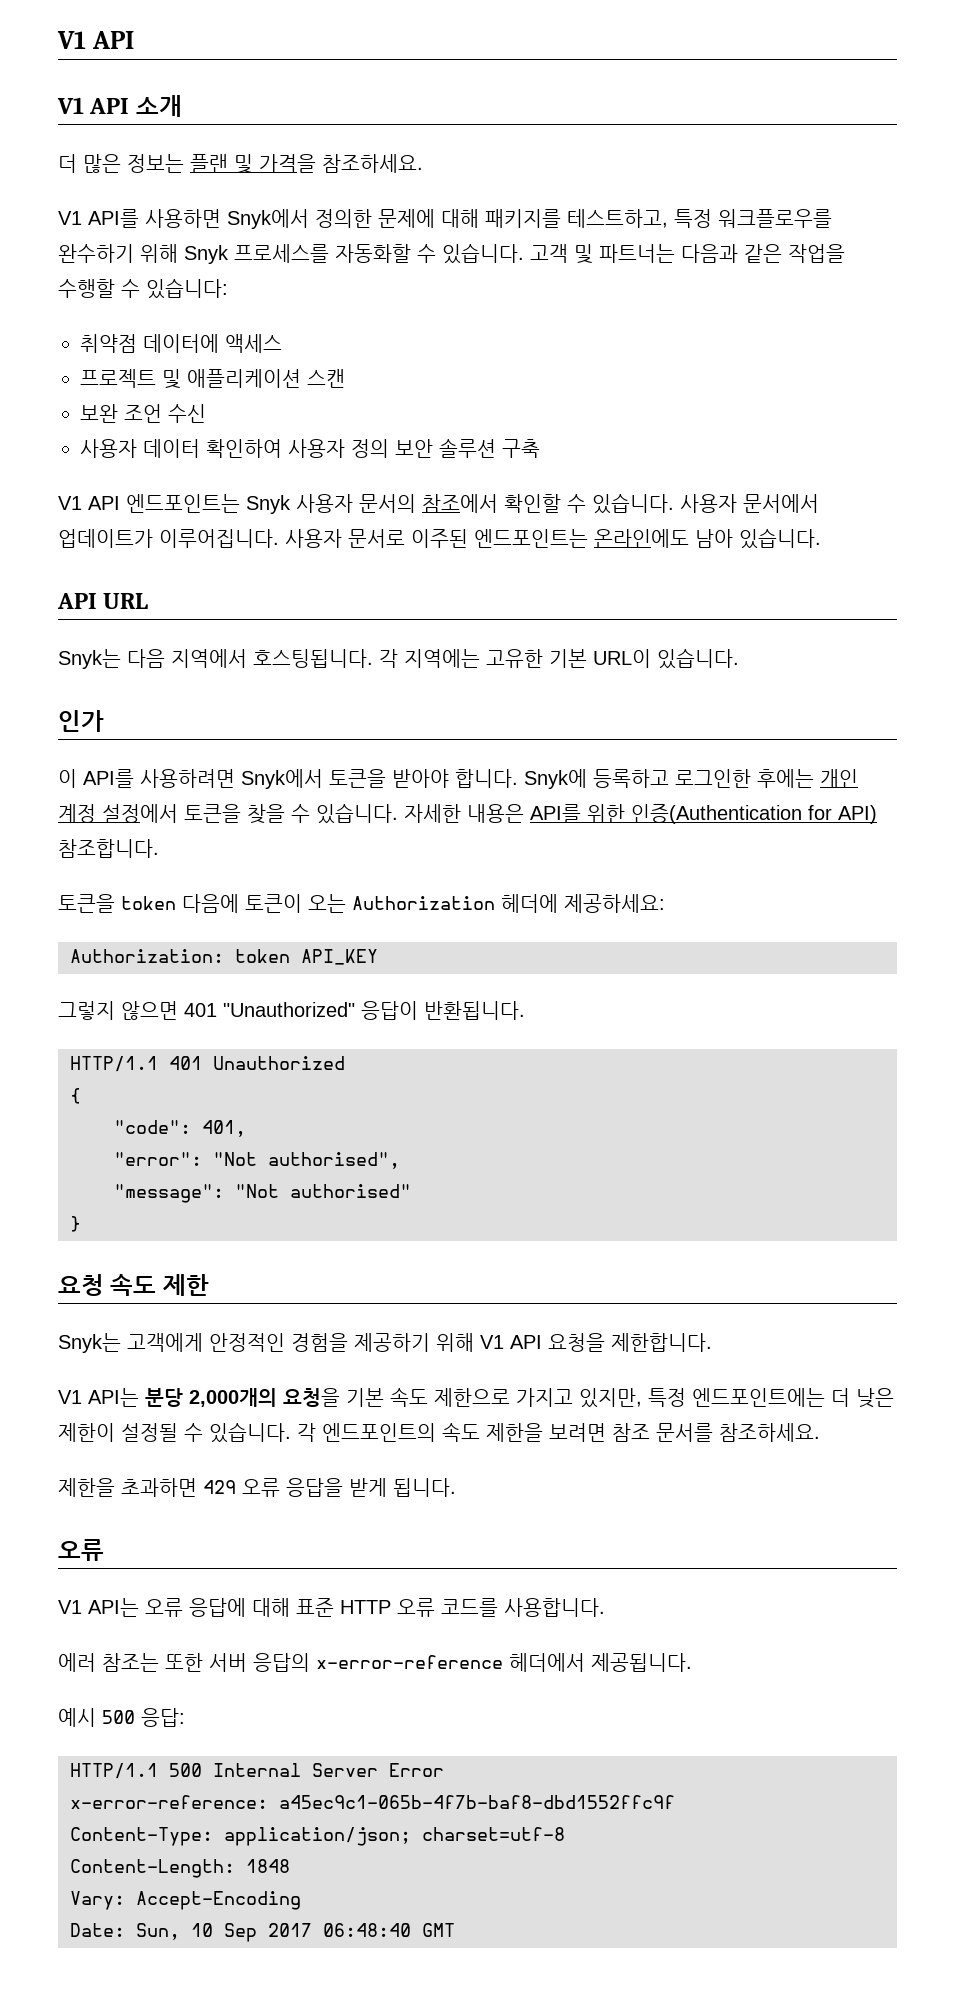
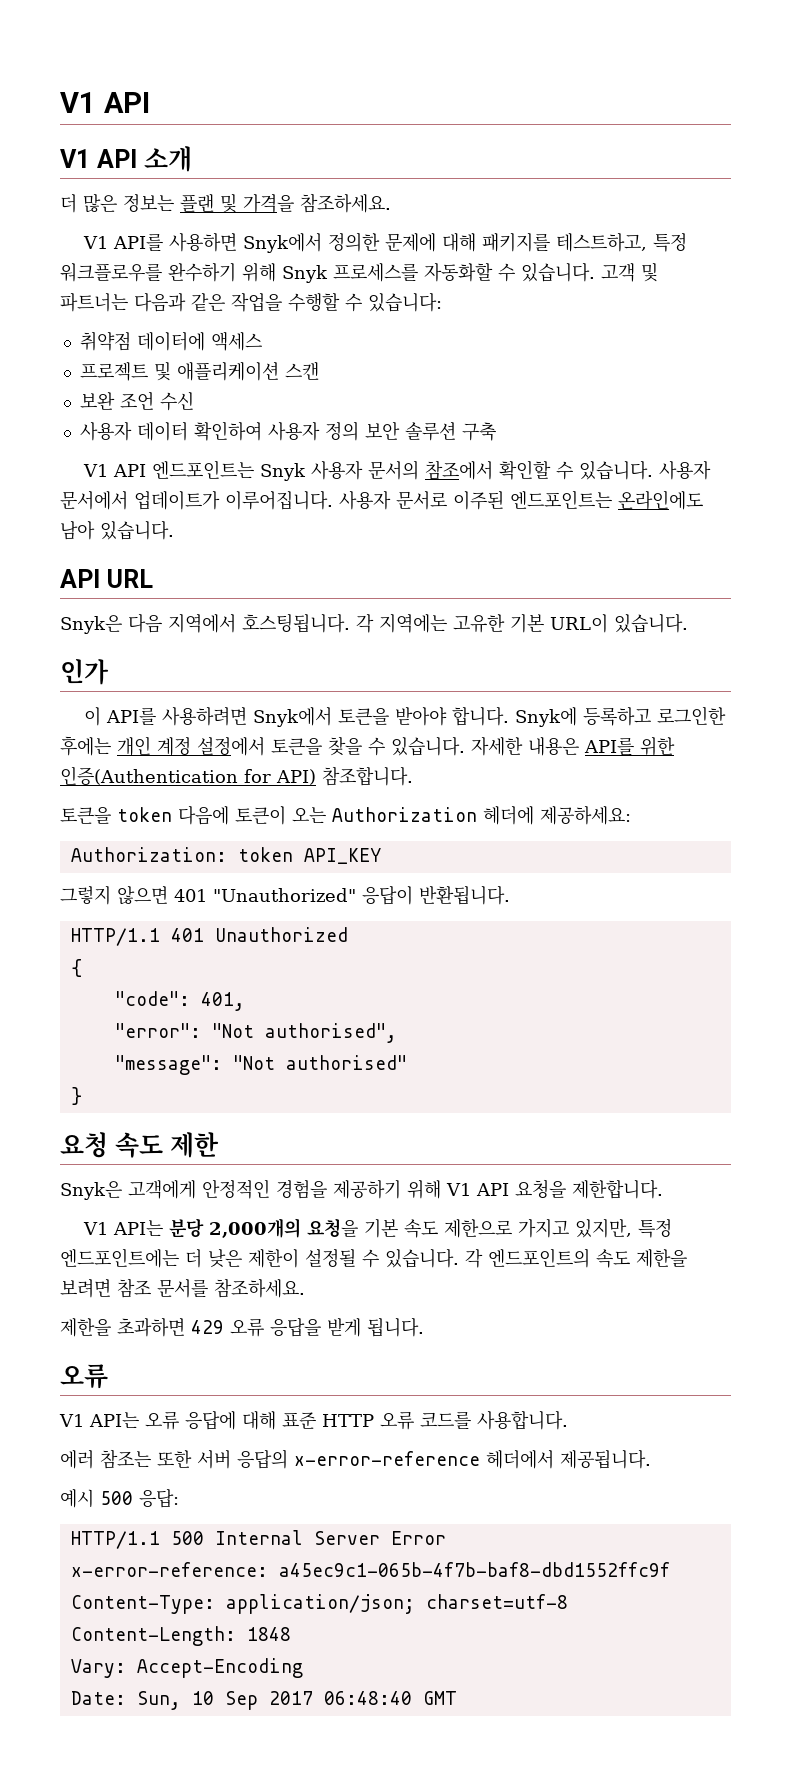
- Snyk는 다음 지역에서 호스팅됩니다.
+ Snyk은 다음 지역에서 호스팅됩니다.
- Snyk는 고객에게 안정적인 경험을 제공하기 위해 V1 API 요청을 제한합니다.
+ Snyk은 고객에게 안정적인 경험을 제공하기 위해 V1 API 요청을 제한합니다.

